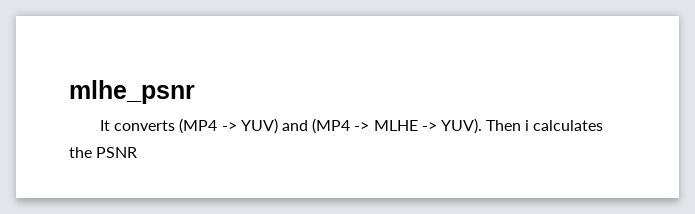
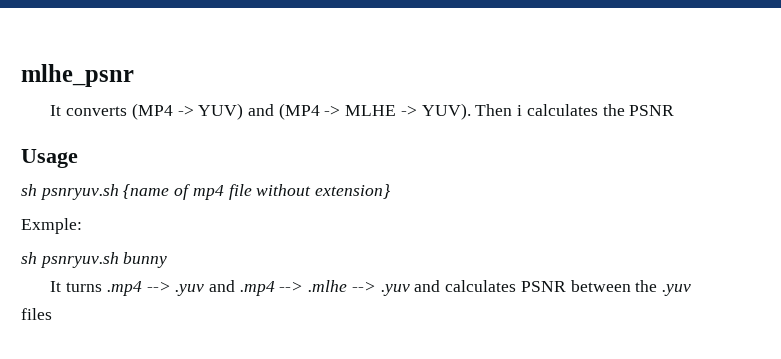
+ Usage
+ sh psnryuv.sh {name of mp4 file without extension}
+ Exmple:
+ sh psnryuv.sh bunny
+ It turns .mp4 --> .yuv and .mp4 --> .mlhe --> .yuv and calculates PSNR between the .yuv files

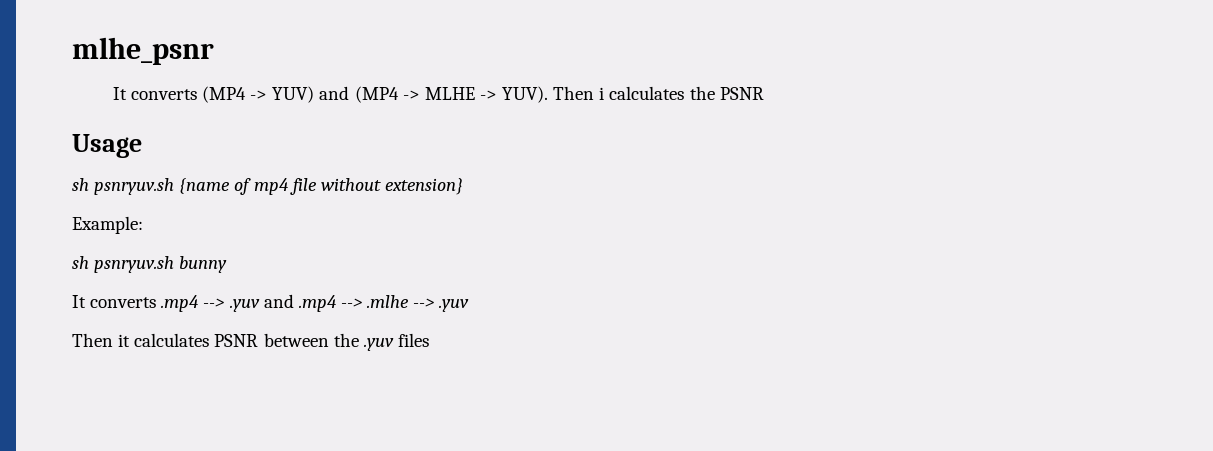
- Exmple:
+ Example:
- It turns .mp4 --> .yuv and .mp4 --> .mlhe --> .yuv and calculates PSNR between the .yuv files
+ It converts .mp4 --> .yuv and .mp4 --> .mlhe --> .yuv
+ Then it calculates PSNR between the .yuv files

